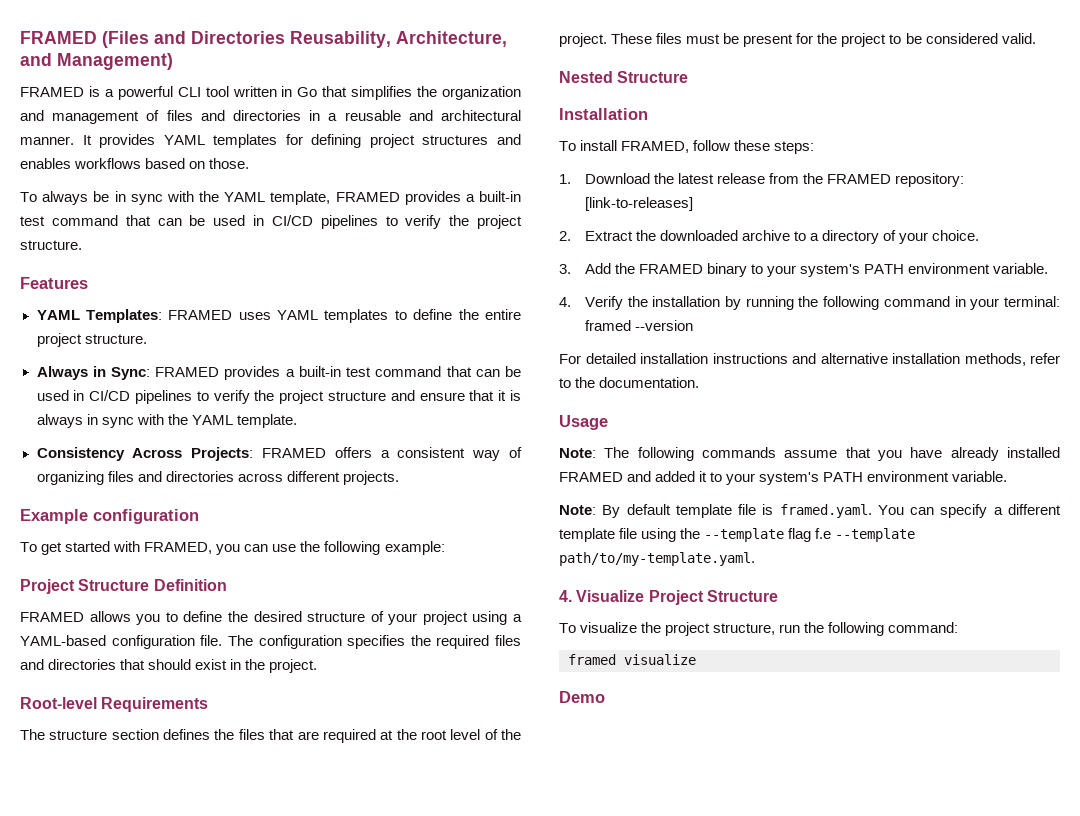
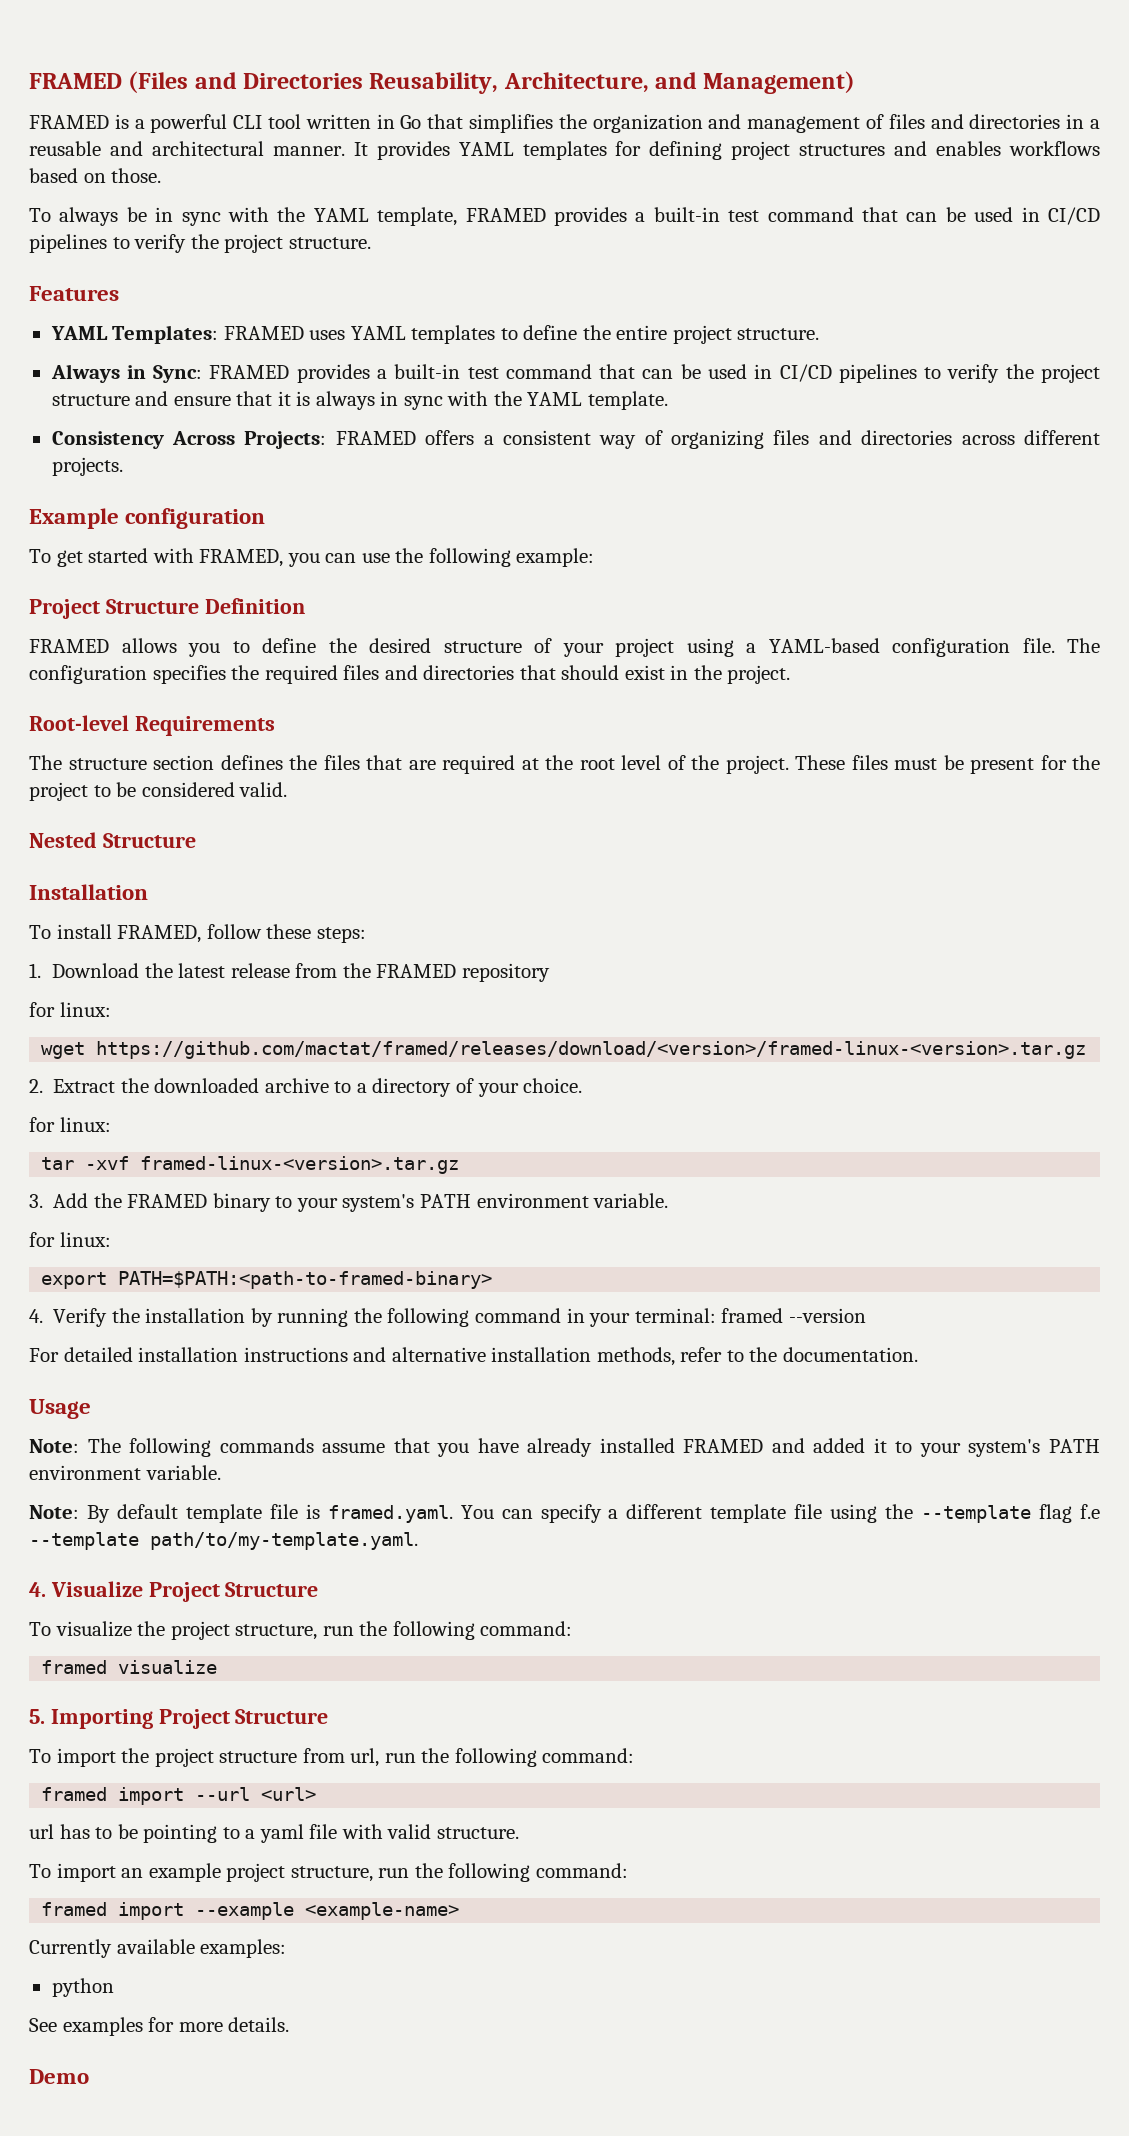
- 1. Download the latest release from the FRAMED repository: [link-to-releases]
+ 1. Download the latest release from the FRAMED repository
+ for linux:
+ wget https://github.com/mactat/framed/releases/download/<version>/framed-linux-<version>.tar.gz
  2. Extract the downloaded archive to a directory of your choice.
+ for linux:
+ tar -xvf framed-linux-<version>.tar.gz
  3. Add the FRAMED binary to your system's PATH environment variable.
+ for linux:
+ export PATH=$PATH:<path-to-framed-binary>
+ 5. Importing Project Structure
+ To import the project structure from url, run the following command:
+ framed import --url <url>
+ url has to be pointing to a yaml file with valid structure.
+ To import an example project structure, run the following command:
+ framed import --example <example-name>
+ Currently available examples:
+ python
+ See examples for more details.

